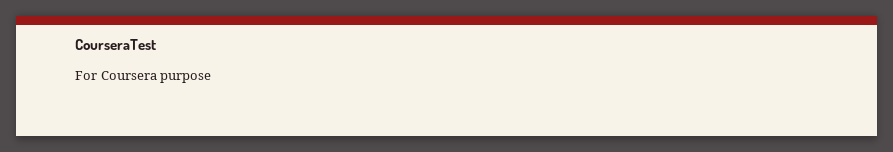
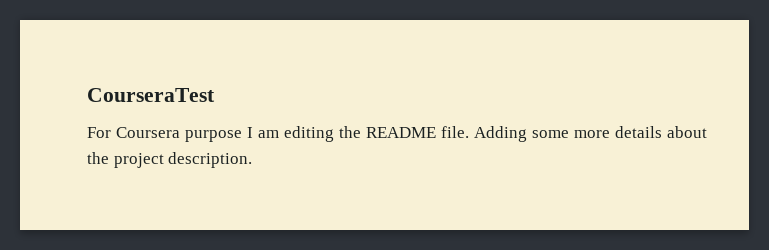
- For Coursera purpose
+ For Coursera purpose I am editing the README file. Adding some more details about the project description.

